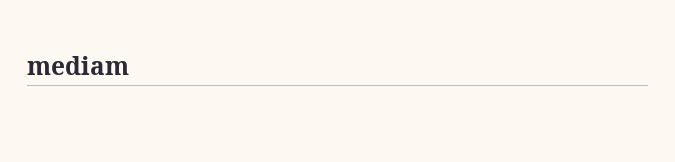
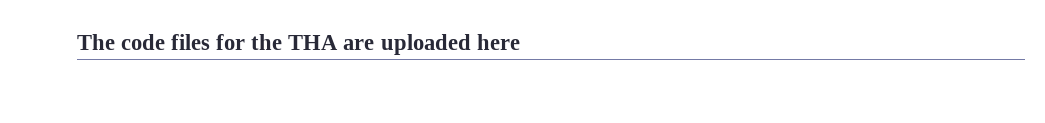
- mediam
+ The code files for the THA are uploaded here

